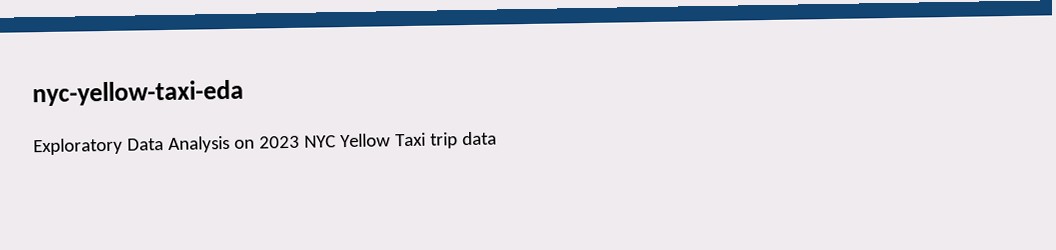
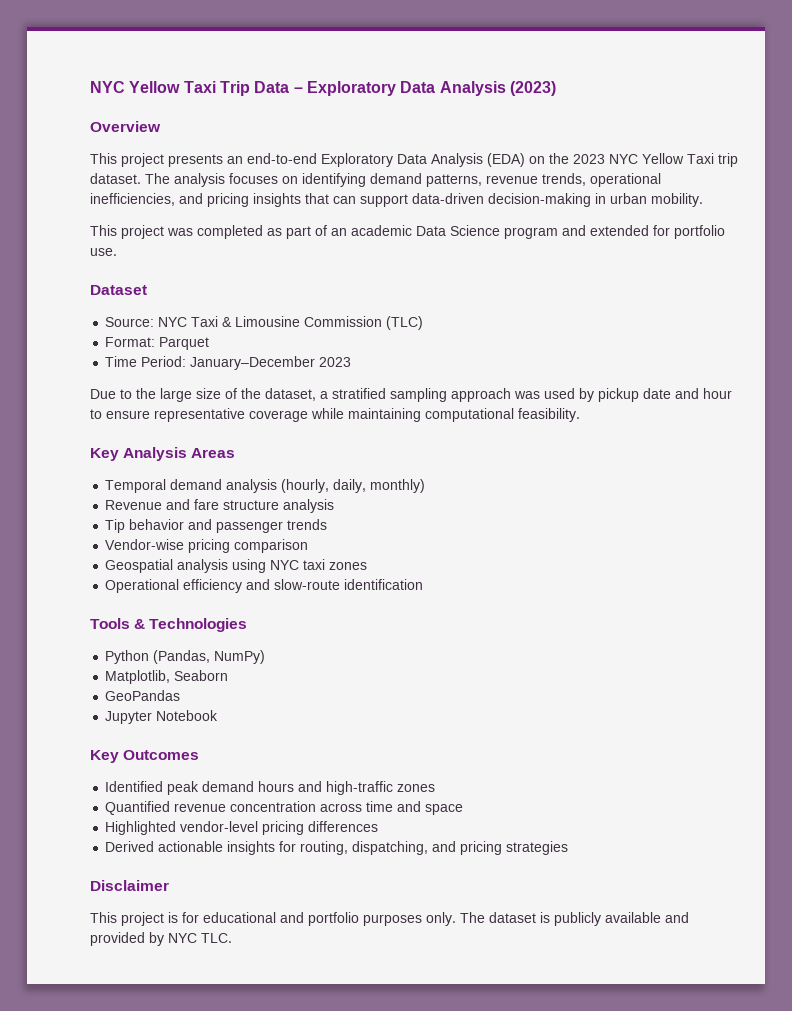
- nyc-yellow-taxi-eda
- Exploratory Data Analysis on 2023 NYC Yellow Taxi trip data
+ NYC Yellow Taxi Trip Data – Exploratory Data Analysis (2023)
+ Overview
+ This project presents an end-to-end Exploratory Data Analysis (EDA) on the 2023 NYC Yellow Taxi trip dataset. The analysis focuses on identifying demand patterns, revenue trends, operational inefficiencies, and pricing insights that can support data-driven decision-making in urban mobility.
+ This project was completed as part of an academic Data Science program and extended for portfolio use.
+ Dataset
+ Source: NYC Taxi & Limousine Commission (TLC)
+ Format: Parquet
+ Time Period: January–December 2023
+ Due to the large size of the dataset, a stratified sampling approach was used by pickup date and hour to ensure representative coverage while maintaining computational feasibility.
+ Key Analysis Areas
+ Temporal demand analysis (hourly, daily, monthly)
+ Revenue and fare structure analysis
+ Tip behavior and passenger trends
+ Vendor-wise pricing comparison
+ Geospatial analysis using NYC taxi zones
+ Operational efficiency and slow-route identification
+ Tools & Technologies
+ Python (Pandas, NumPy)
+ Matplotlib, Seaborn
+ GeoPandas
+ Jupyter Notebook
+ Key Outcomes
+ Identified peak demand hours and high-traffic zones
+ Quantified revenue concentration across time and space
+ Highlighted vendor-level pricing differences
+ Derived actionable insights for routing, dispatching, and pricing strategies
+ Disclaimer
+ This project is for educational and portfolio purposes only. The dataset is publicly available and provided by NYC TLC.

